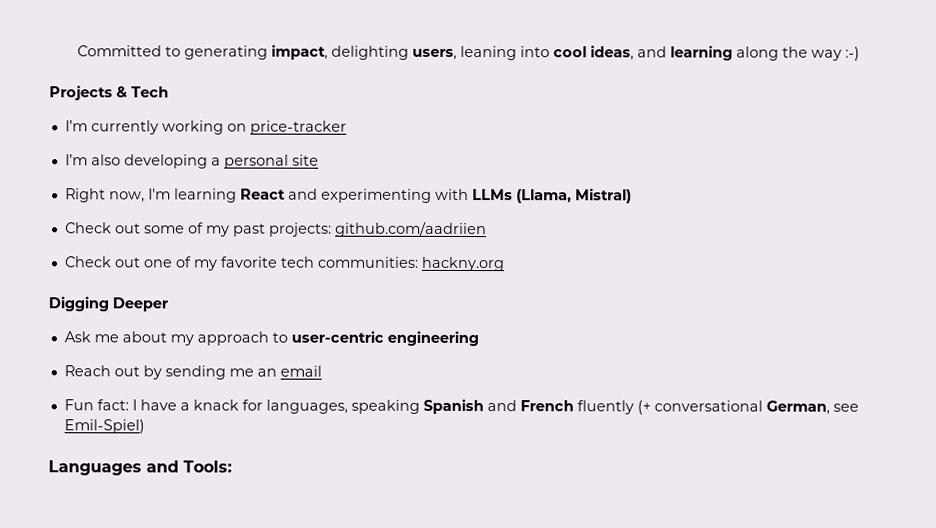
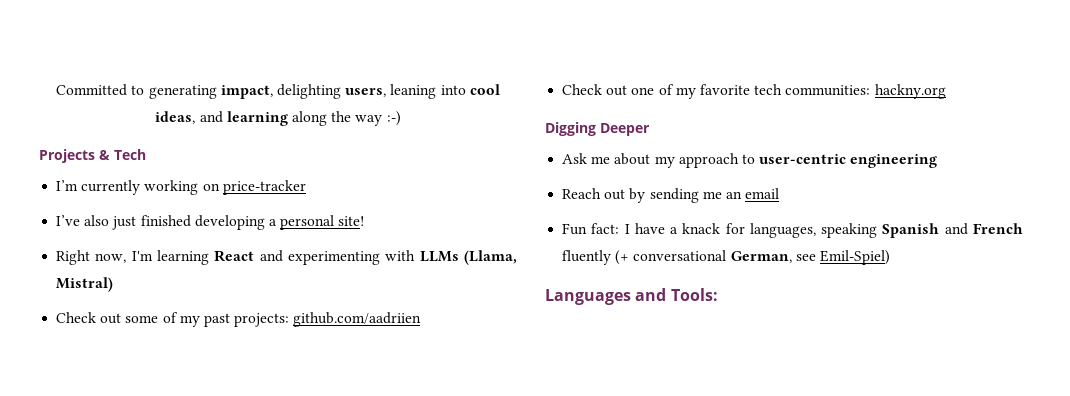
- I’m also developing a personal site
+ I’ve also just finished developing a personal site!

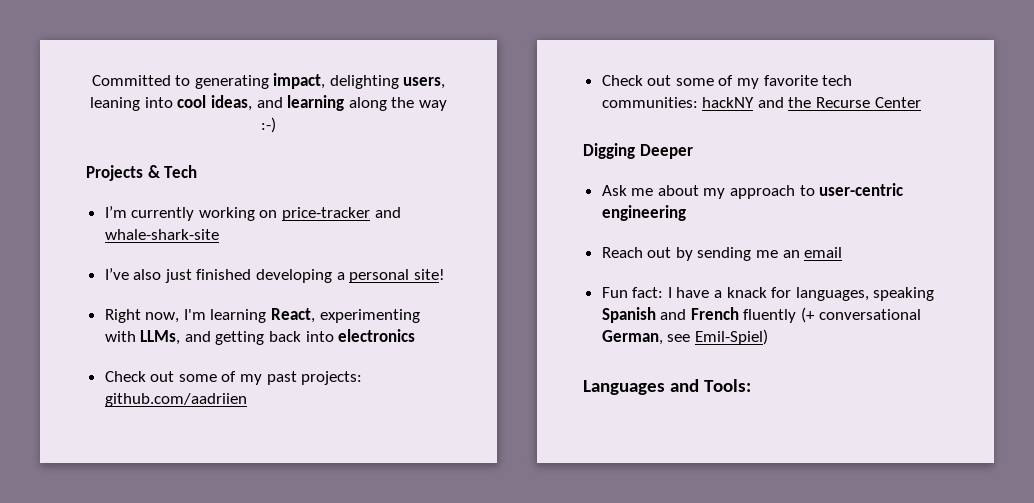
- I’m currently working on price-tracker
+ I’m currently working on price-tracker and whale-shark-site
- Right now, I'm learning React and experimenting with LLMs (Llama, Mistral)
+ Right now, I'm learning React, experimenting with LLMs, and getting back into electronics
- Check out one of my favorite tech communities: hackny.org
+ Check out some of my favorite tech communities: hackNY and the Recurse Center

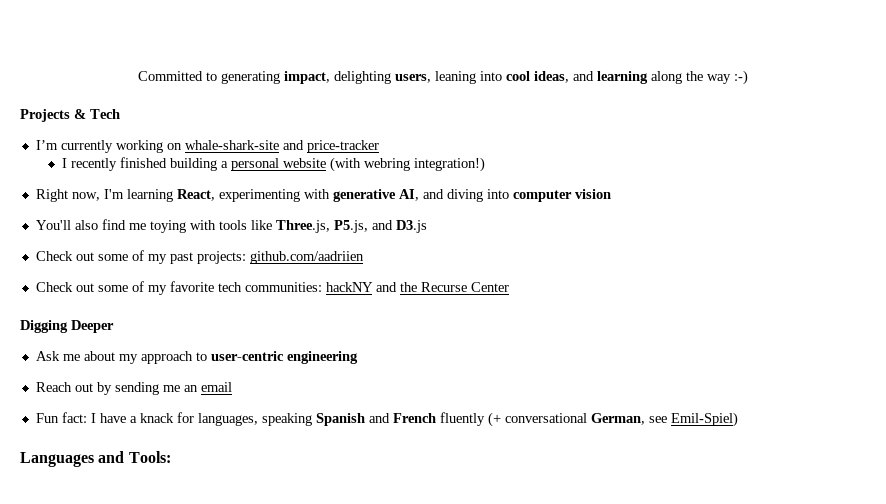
- I’m currently working on price-tracker and whale-shark-site
- I’ve also just finished developing a personal site!
+ I’m currently working on whale-shark-site and price-tracker
+ I recently finished building a personal website (with webring integration!)
- Right now, I'm learning React, experimenting with LLMs, and getting back into electronics
+ Right now, I'm learning React, experimenting with generative AI, and diving into computer vision
+ You'll also find me toying with tools like Three.js, P5.js, and D3.js

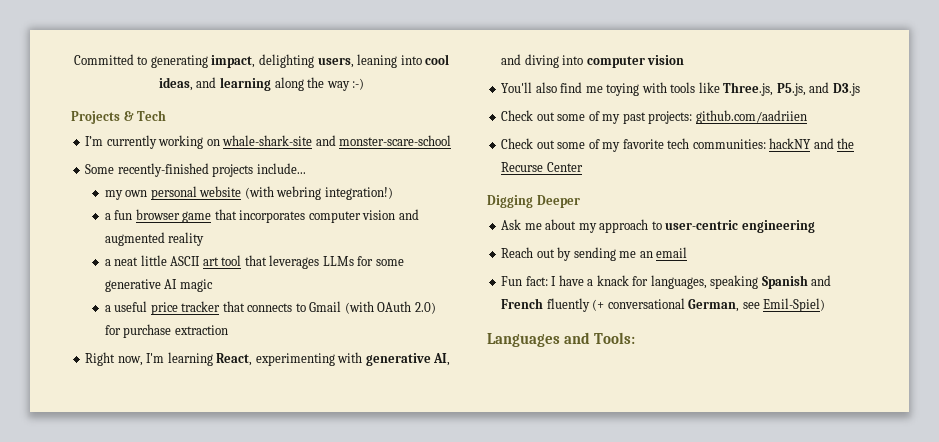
- I’m currently working on whale-shark-site and price-tracker
- I recently finished building a personal website (with webring integration!)
+ I’m currently working on whale-shark-site and monster-scare-school
+ Some recently-finished projects include...
+ my own personal website (with webring integration!)
+ a fun browser game that incorporates computer vision and augmented reality
+ a neat little ASCII art tool that leverages LLMs for some generative AI magic
+ a useful price tracker that connects to Gmail (with OAuth 2.0) for purchase extraction

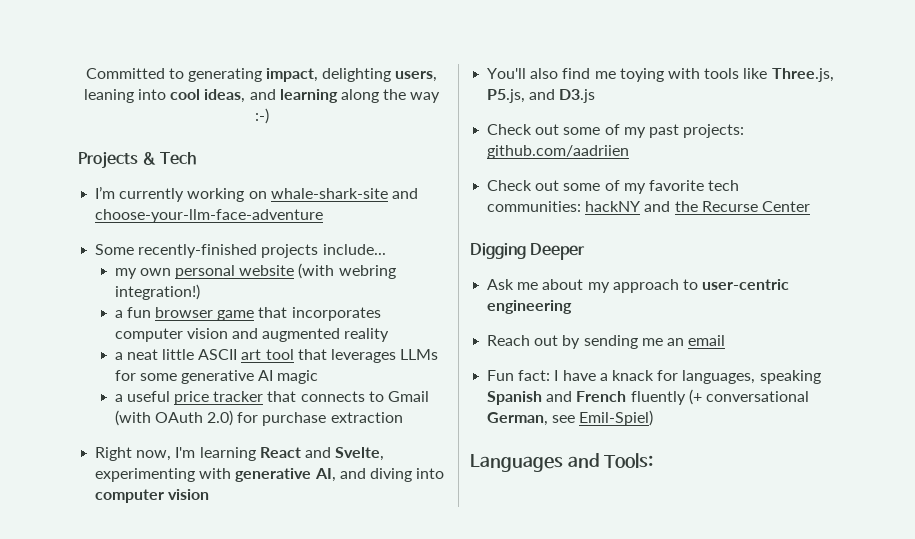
- I’m currently working on whale-shark-site and monster-scare-school
+ I’m currently working on whale-shark-site and choose-your-llm-face-adventure
- Right now, I'm learning React, experimenting with generative AI, and diving into computer vision
+ Right now, I'm learning React and Svelte, experimenting with generative AI, and diving into computer vision

